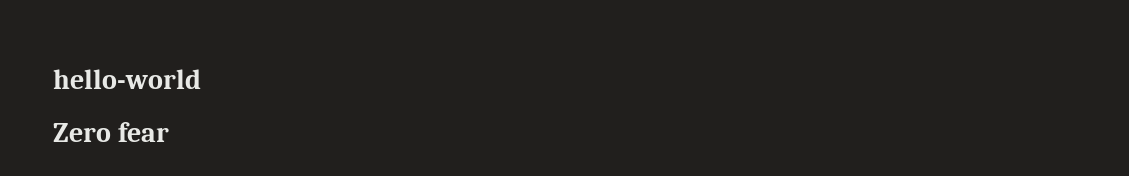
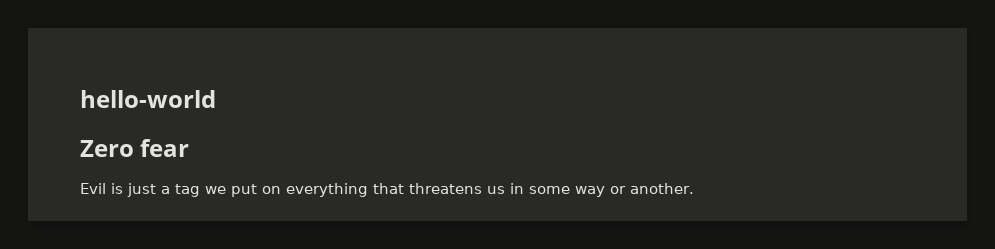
+ Evil is just a tag we put on everything that threatens us in some way or another.

